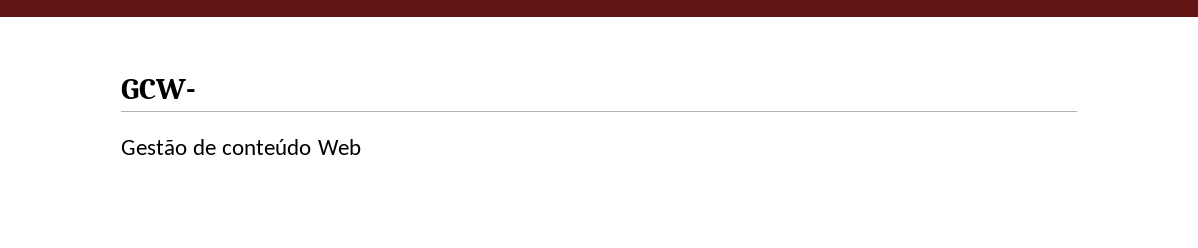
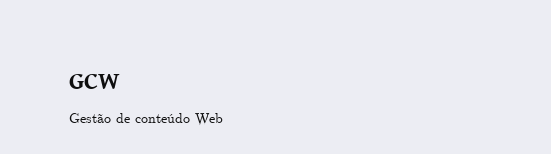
- GCW-
+ GCW

